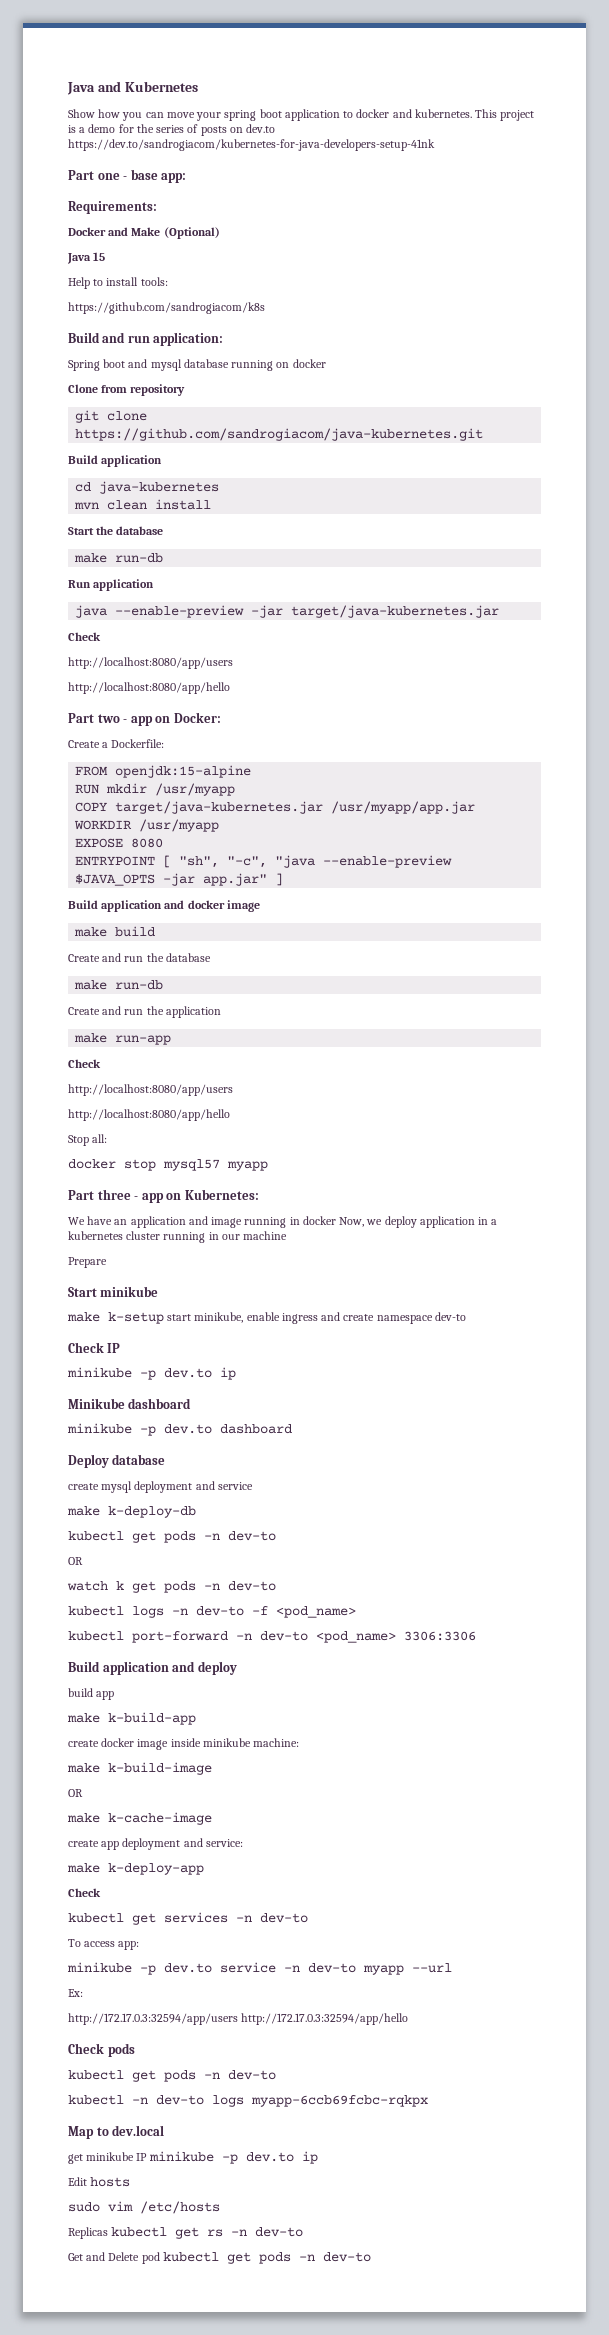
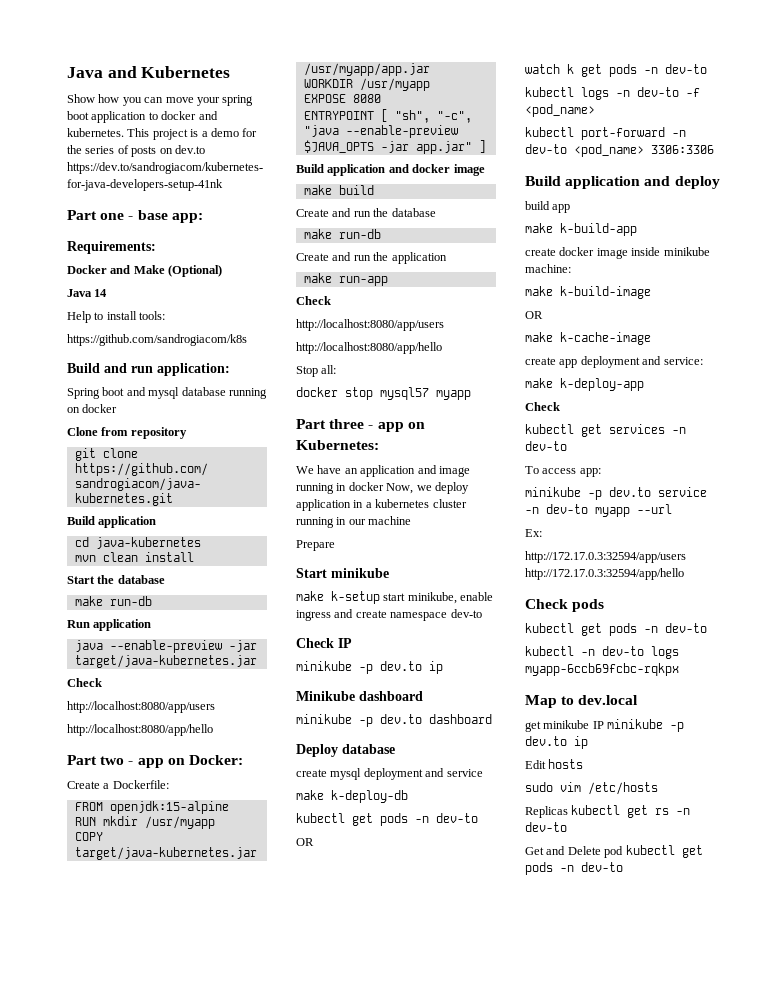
- Java 15
+ Java 14

